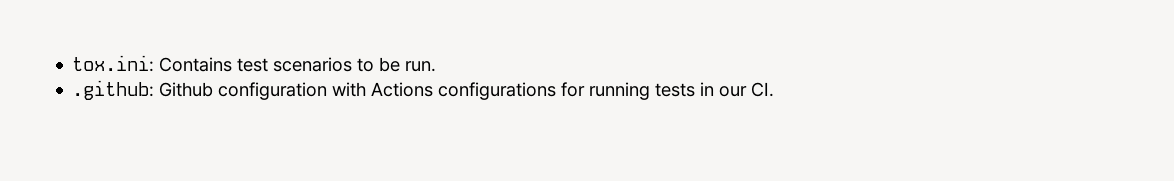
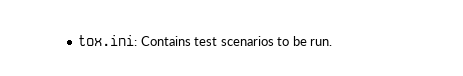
- .github: Github configuration with Actions configurations for running tests in our CI.

